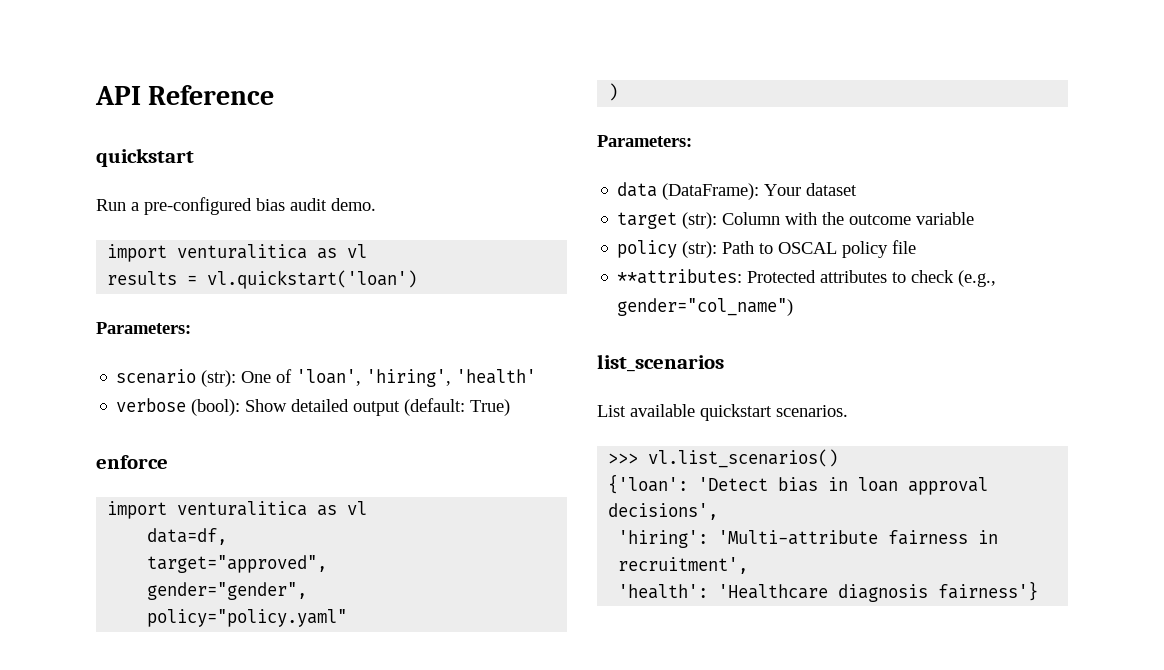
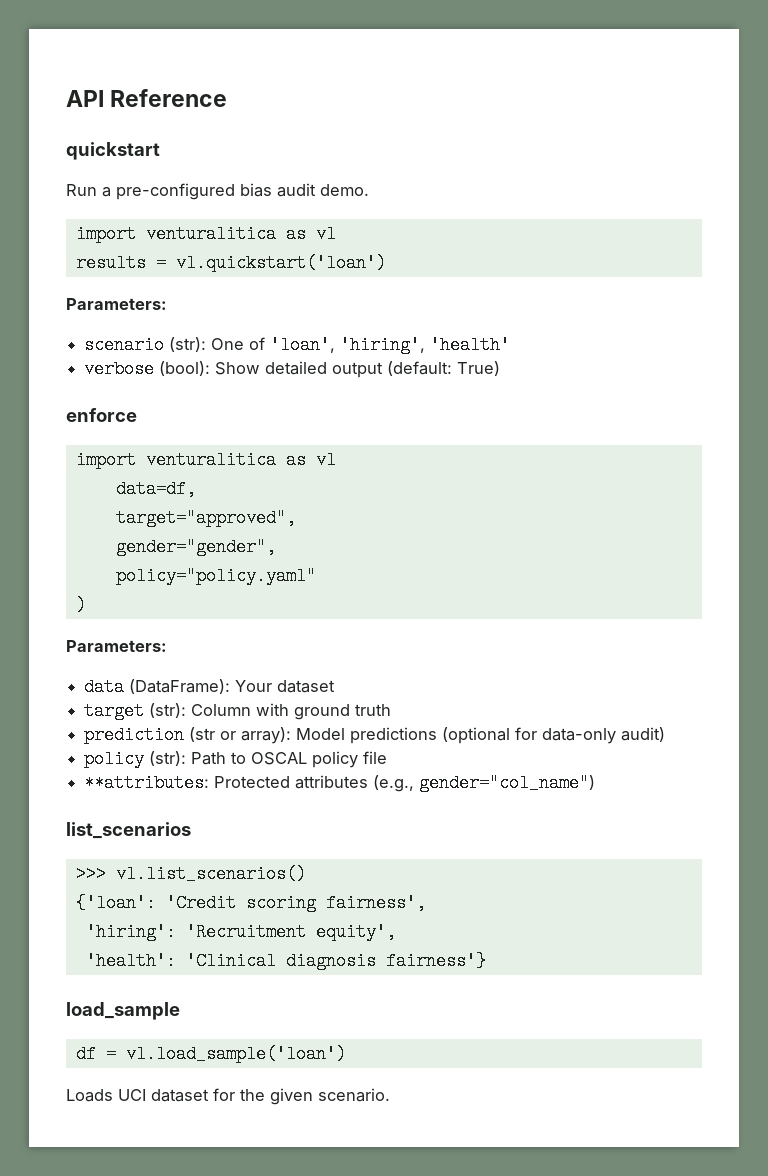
- target (str): Column with the outcome variable
+ target (str): Column with ground truth
+ prediction (str or array): Model predictions (optional for data-only audit)
- **attributes: Protected attributes to check (e.g., gender="col_name")
+ **attributes: Protected attributes (e.g., gender="col_name")
- List available quickstart scenarios.
- {'loan': 'Detect bias in loan approval decisions',
- 'hiring': 'Multi-attribute fairness in recruitment',
+ {'loan': 'Credit scoring fairness',
+ 'hiring': 'Recruitment equity',
- 'health': 'Healthcare diagnosis fairness'}
+ 'health': 'Clinical diagnosis fairness'}
+ load_sample
+ df = vl.load_sample('loan')
+ Loads UCI dataset for the given scenario.

